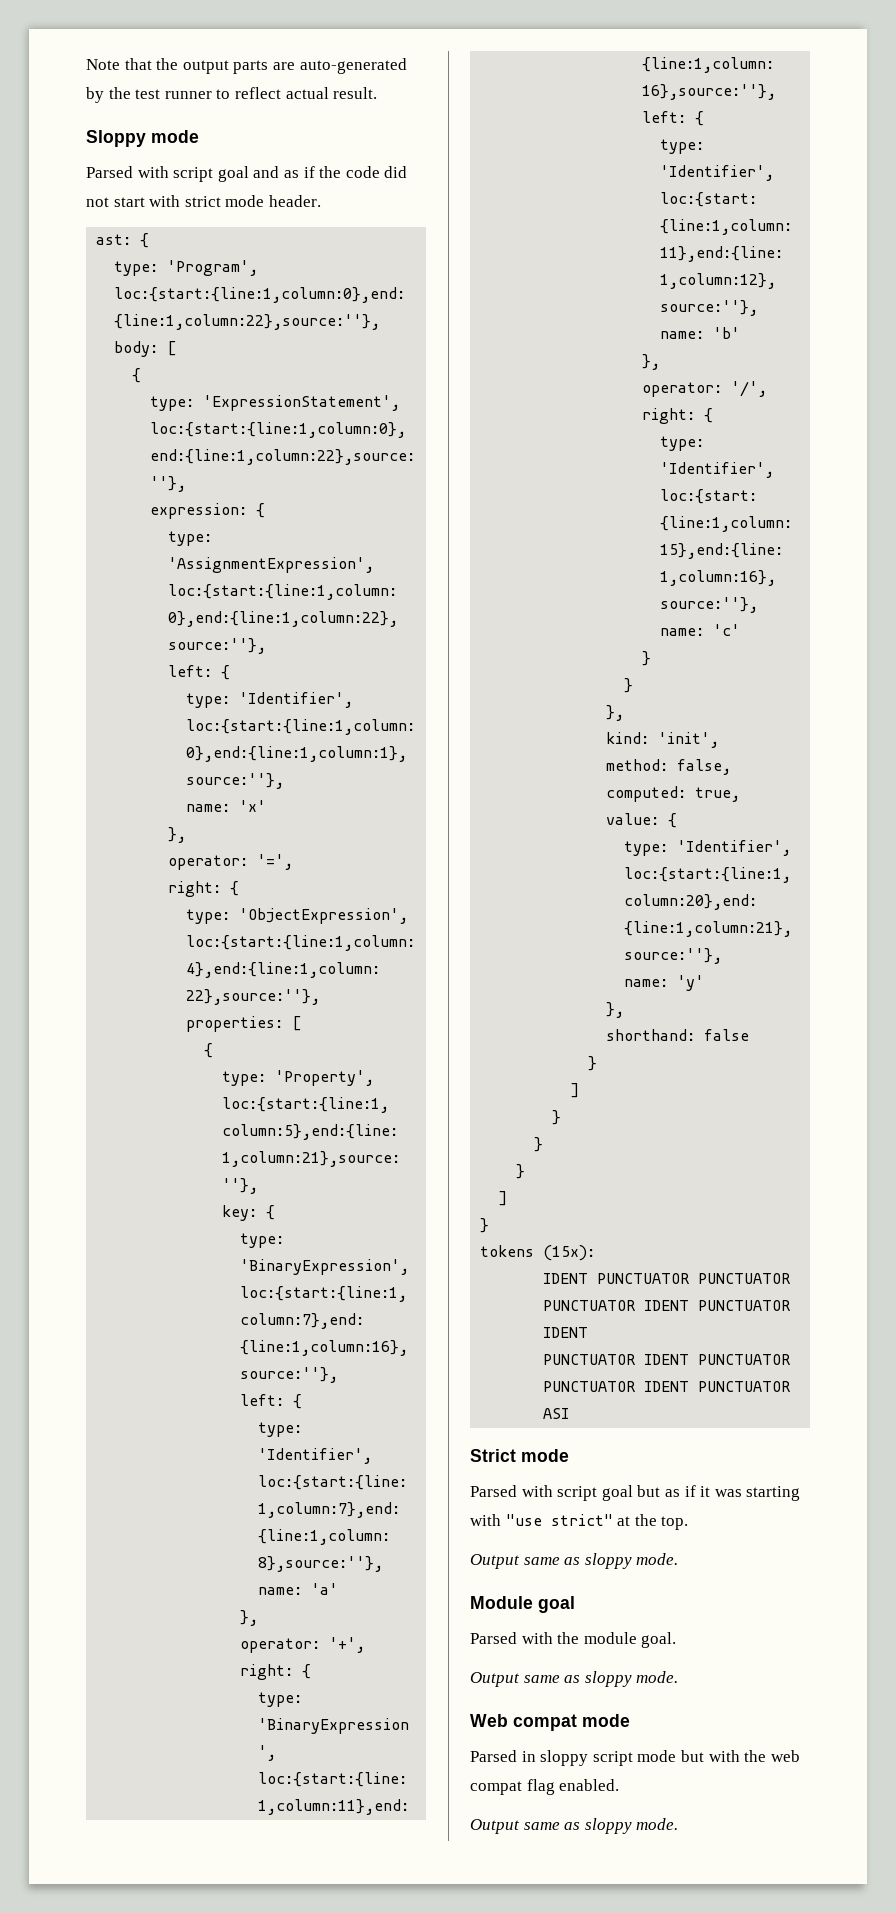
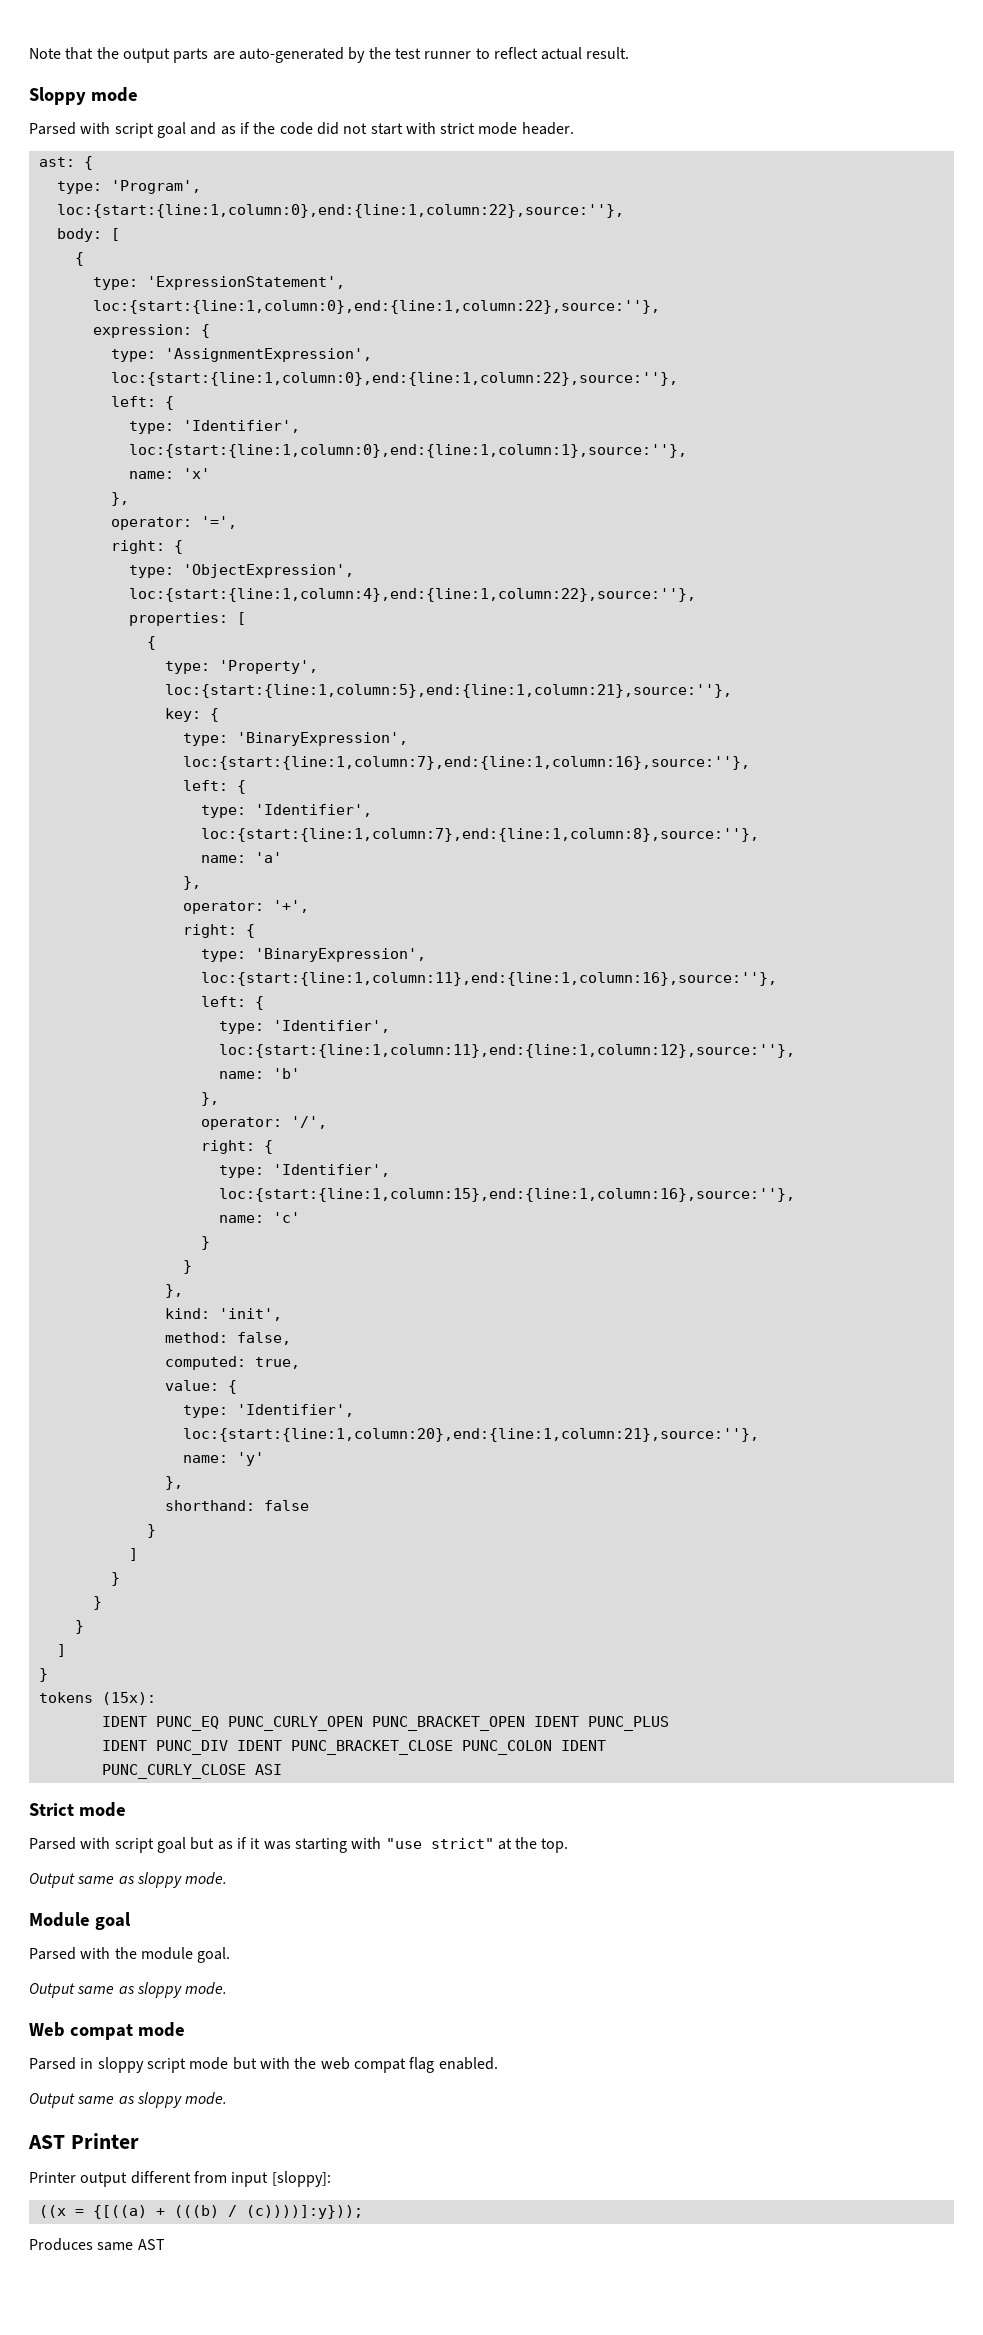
- IDENT PUNCTUATOR PUNCTUATOR PUNCTUATOR IDENT PUNCTUATOR IDENT
- PUNCTUATOR IDENT PUNCTUATOR PUNCTUATOR IDENT PUNCTUATOR ASI
+ IDENT PUNC_EQ PUNC_CURLY_OPEN PUNC_BRACKET_OPEN IDENT PUNC_PLUS
+ IDENT PUNC_DIV IDENT PUNC_BRACKET_CLOSE PUNC_COLON IDENT
+ PUNC_CURLY_CLOSE ASI
+ AST Printer
+ Printer output different from input [sloppy]:
+ ((x = {[((a) + (((b) / (c))))]:y}));
+ Produces same AST

